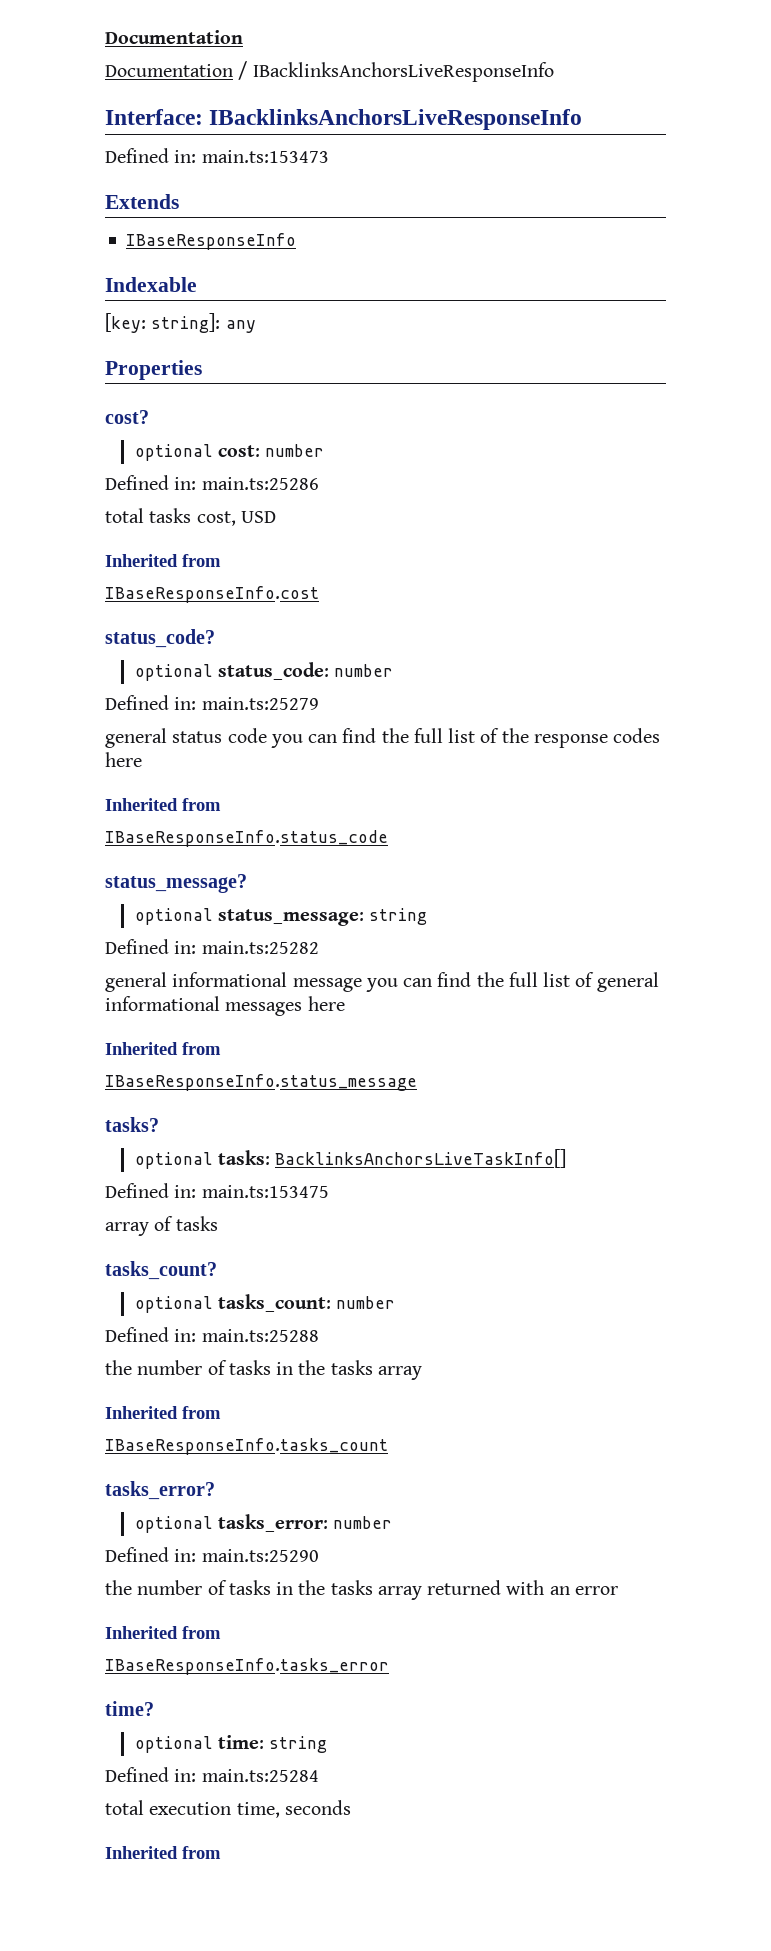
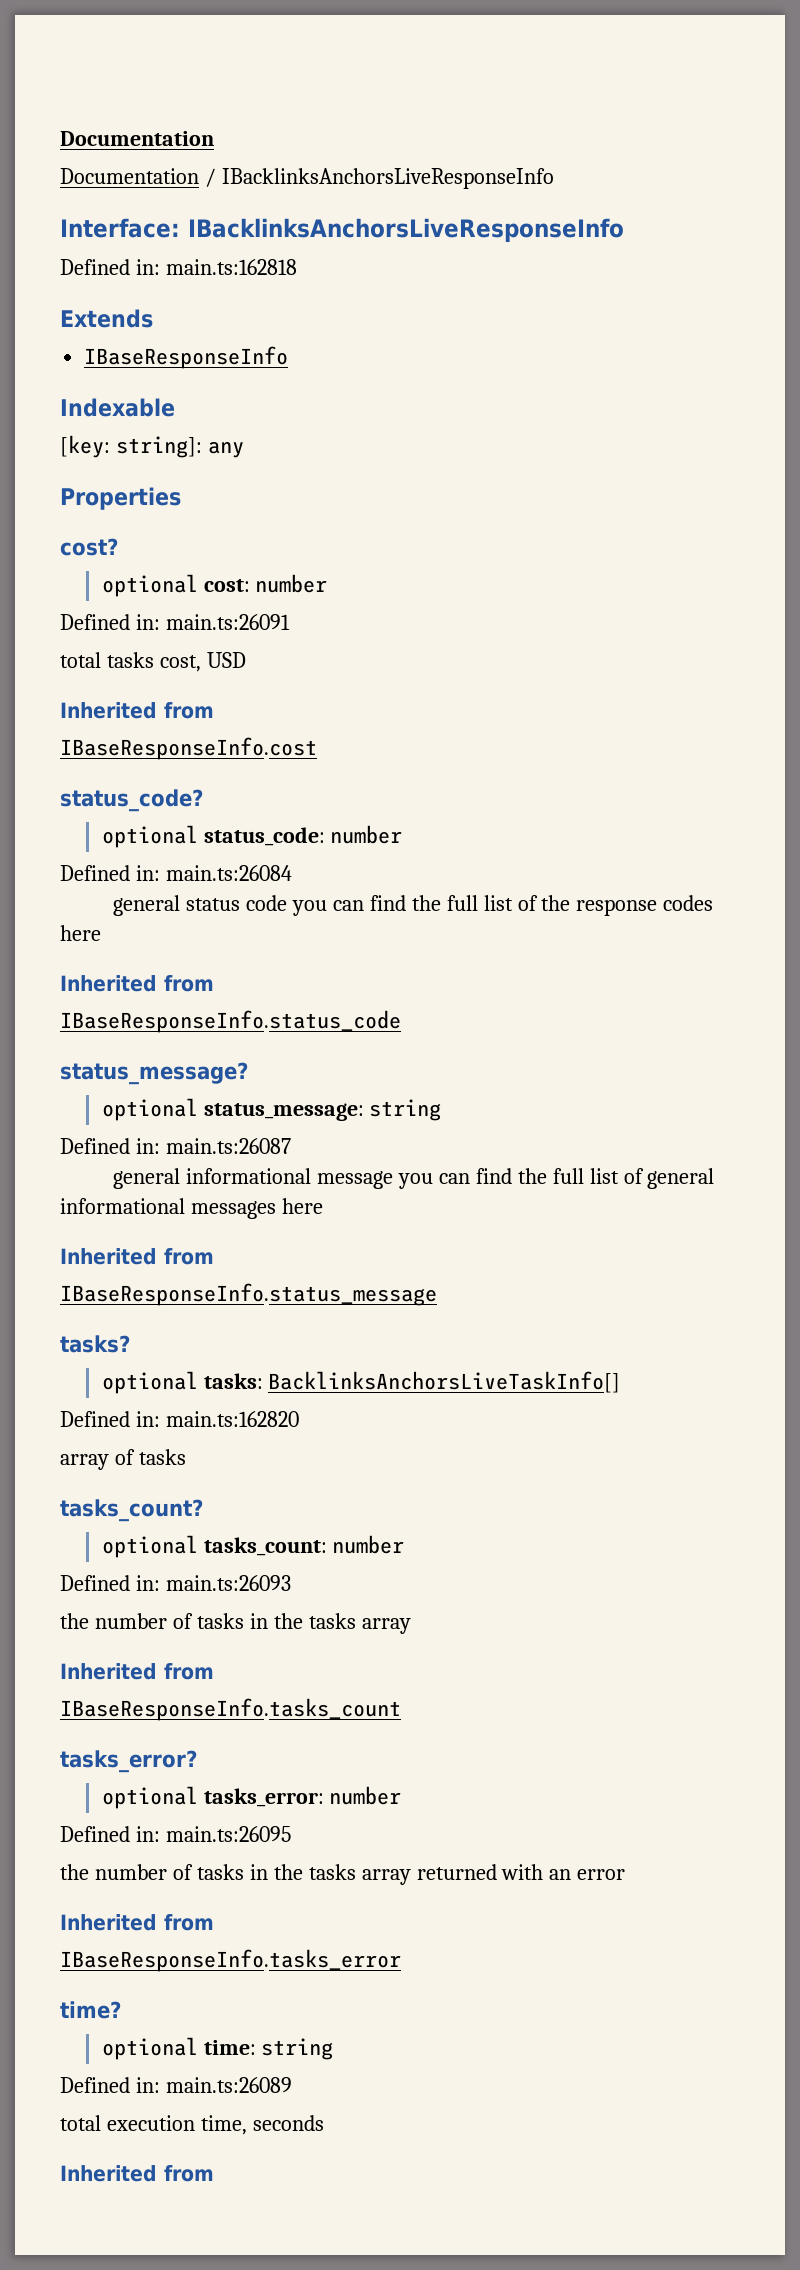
- Defined in: main.ts:153473
+ Defined in: main.ts:162818
- Defined in: main.ts:25286
+ Defined in: main.ts:26091
- Defined in: main.ts:25279
+ Defined in: main.ts:26084
- Defined in: main.ts:25282
+ Defined in: main.ts:26087
- Defined in: main.ts:153475
+ Defined in: main.ts:162820
- Defined in: main.ts:25288
+ Defined in: main.ts:26093
- Defined in: main.ts:25290
+ Defined in: main.ts:26095
- Defined in: main.ts:25284
+ Defined in: main.ts:26089

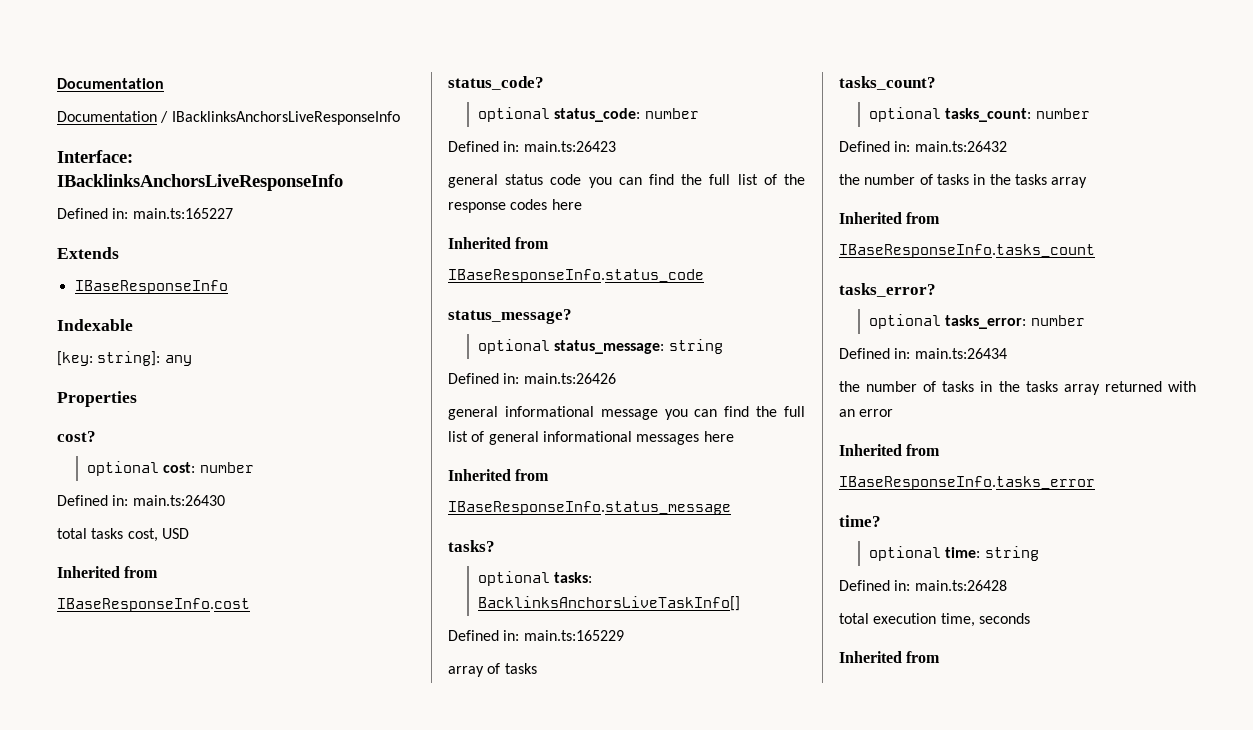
- Defined in: main.ts:162818
+ Defined in: main.ts:165227
- Defined in: main.ts:26091
+ Defined in: main.ts:26430
- Defined in: main.ts:26084
+ Defined in: main.ts:26423
- Defined in: main.ts:26087
+ Defined in: main.ts:26426
- Defined in: main.ts:162820
+ Defined in: main.ts:165229
- Defined in: main.ts:26093
+ Defined in: main.ts:26432
- Defined in: main.ts:26095
+ Defined in: main.ts:26434
- Defined in: main.ts:26089
+ Defined in: main.ts:26428

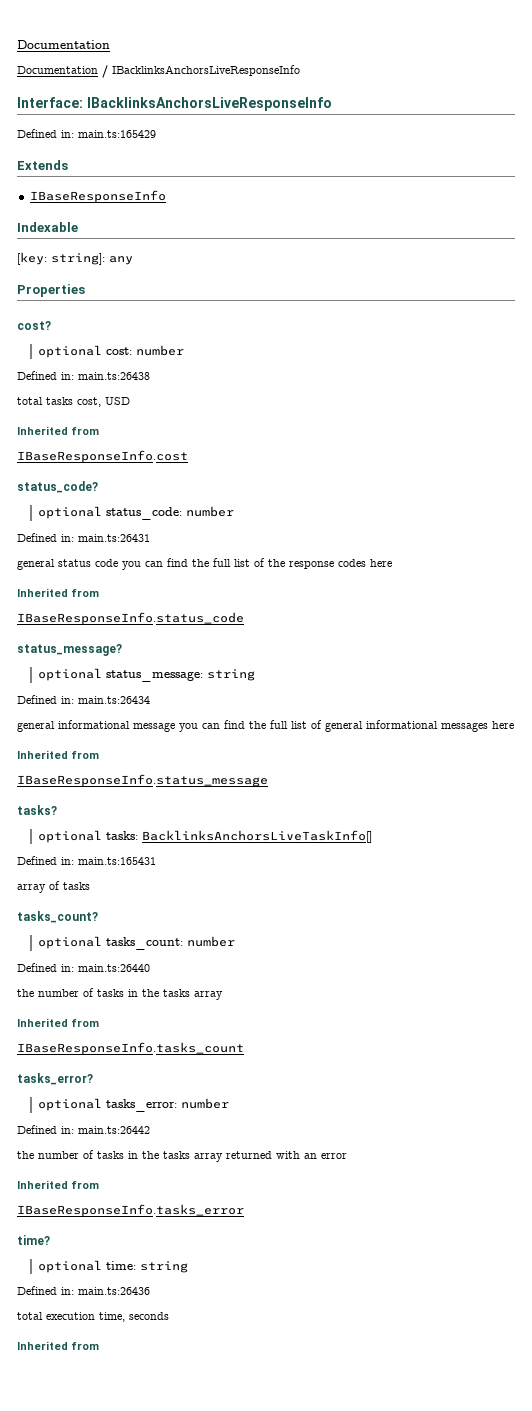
- Defined in: main.ts:165227
+ Defined in: main.ts:165429
- Defined in: main.ts:26430
+ Defined in: main.ts:26438
- Defined in: main.ts:26423
+ Defined in: main.ts:26431
- Defined in: main.ts:26426
+ Defined in: main.ts:26434
- Defined in: main.ts:165229
+ Defined in: main.ts:165431
- Defined in: main.ts:26432
+ Defined in: main.ts:26440
- Defined in: main.ts:26434
+ Defined in: main.ts:26442
- Defined in: main.ts:26428
+ Defined in: main.ts:26436

